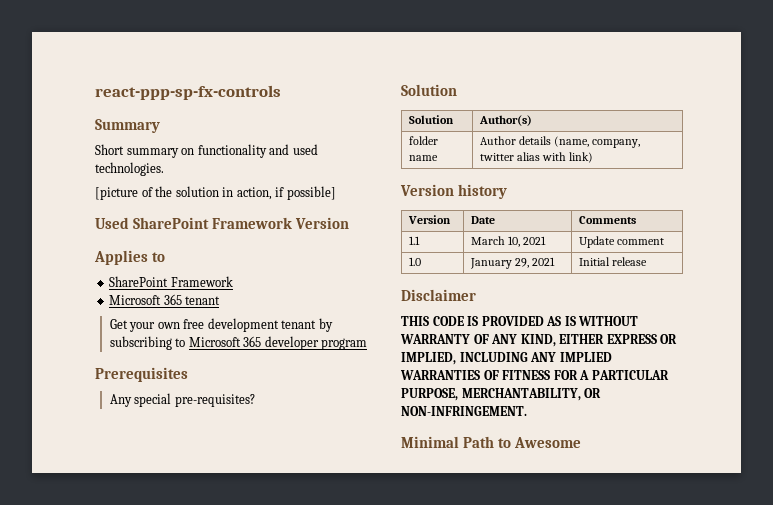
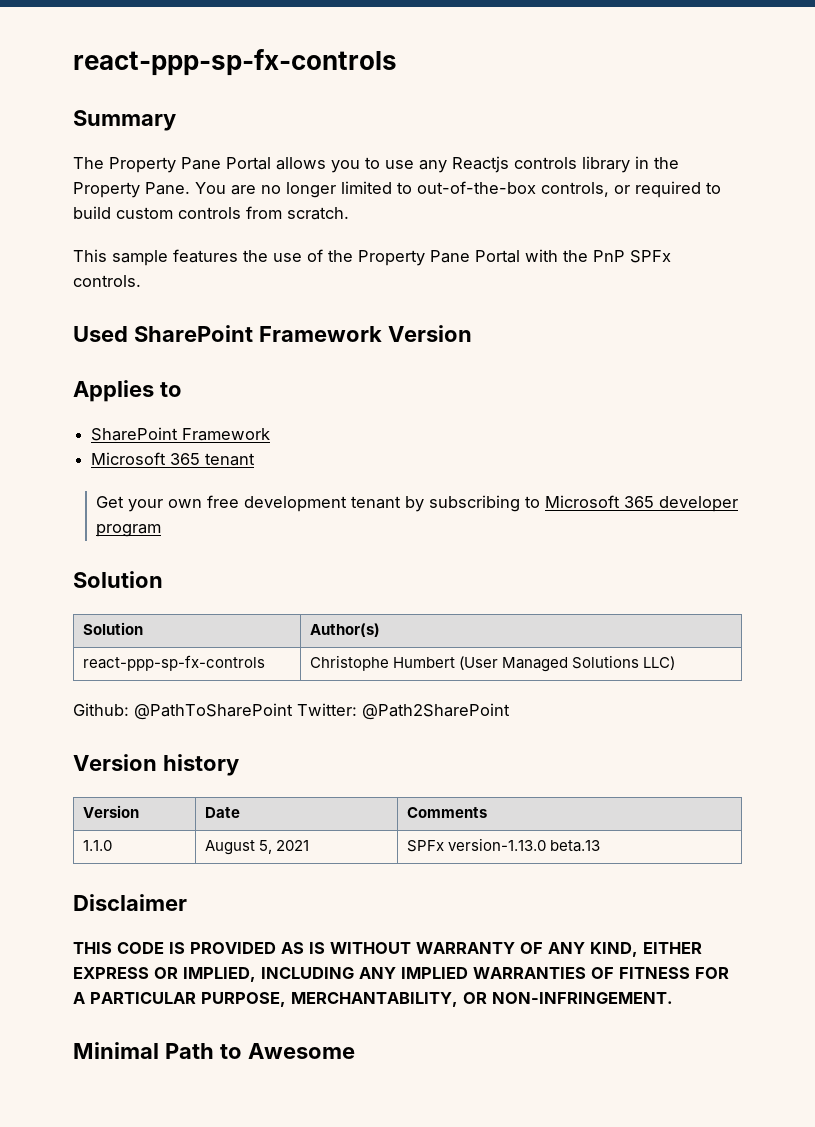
- Short summary on functionality and used technologies.
- [picture of the solution in action, if possible]
+ The Property Pane Portal allows you to use any Reactjs controls library in the Property Pane. You are no longer limited to out-of-the-box controls, or required to build custom controls from scratch.
+ This sample features the use of the Property Pane Portal with the PnP SPFx controls.
- Prerequisites
- Any special pre-requisites?
- folder name | Author details (name, company, twitter alias with link)
+ react-ppp-sp-fx-controls | Christophe Humbert (User Managed Solutions LLC)
+ Github: @PathToSharePoint Twitter: @Path2SharePoint
- 1.1 | March 10, 2021 | Update comment
- 1.0 | January 29, 2021 | Initial release
+ 1.1.0 | August 5, 2021 | SPFx version-1.13.0 beta.13

